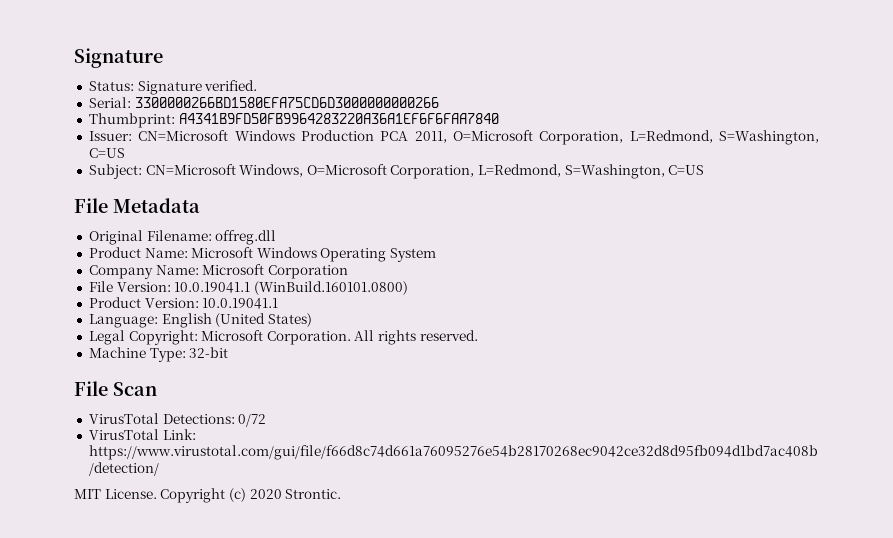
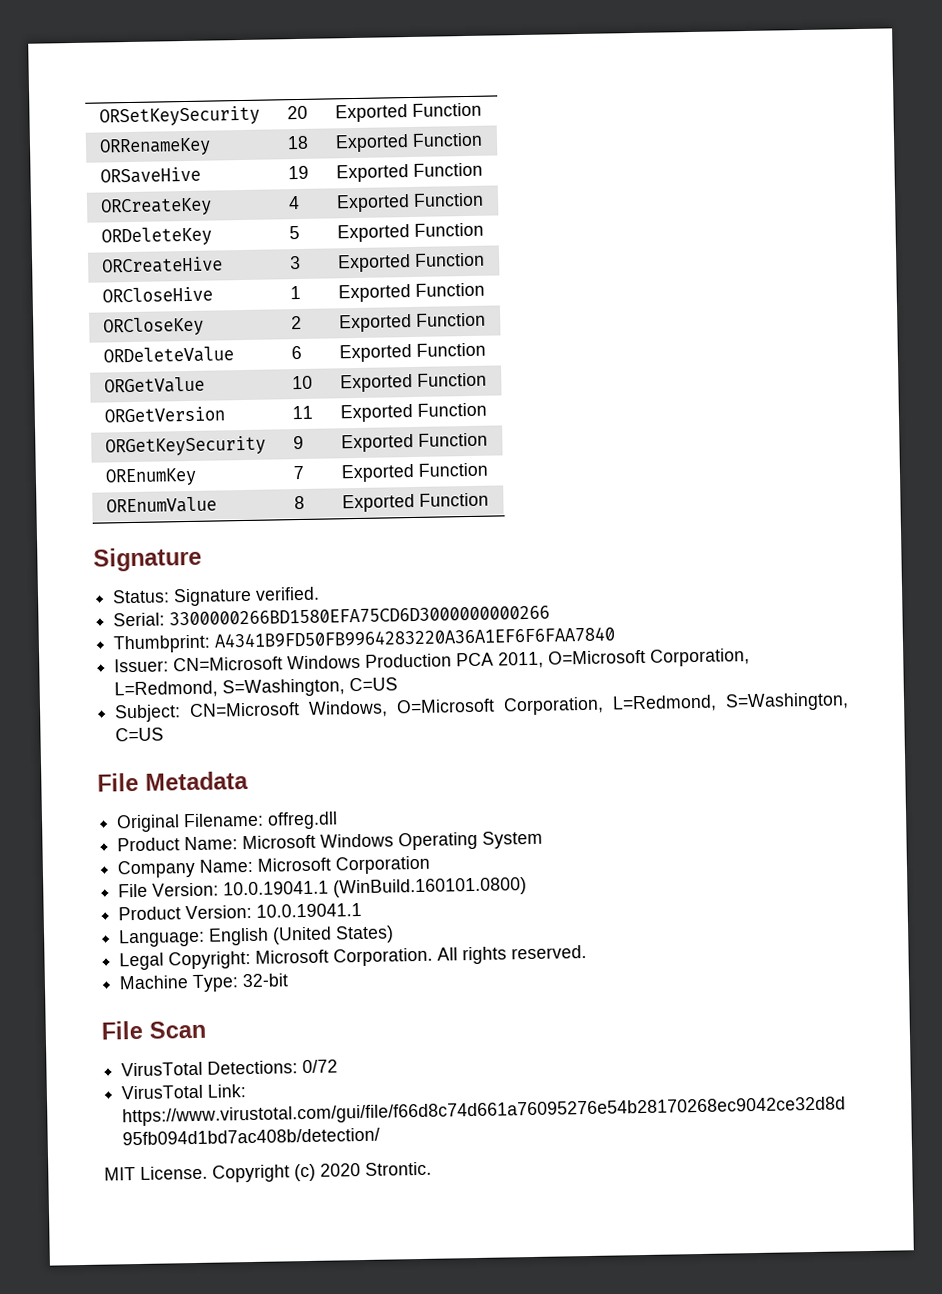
+ ORSetKeySecurity | 20 | Exported Function
+ ORRenameKey | 18 | Exported Function
+ ORSaveHive | 19 | Exported Function
+ ORCreateKey | 4 | Exported Function
+ ORDeleteKey | 5 | Exported Function
+ ORCreateHive | 3 | Exported Function
+ ORCloseHive | 1 | Exported Function
+ ORCloseKey | 2 | Exported Function
+ ORDeleteValue | 6 | Exported Function
+ ORGetValue | 10 | Exported Function
+ ORGetVersion | 11 | Exported Function
+ ORGetKeySecurity | 9 | Exported Function
+ OREnumKey | 7 | Exported Function
+ OREnumValue | 8 | Exported Function

